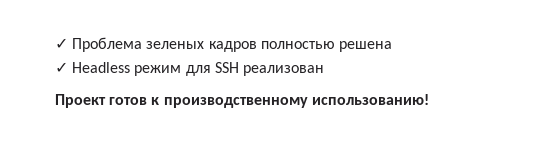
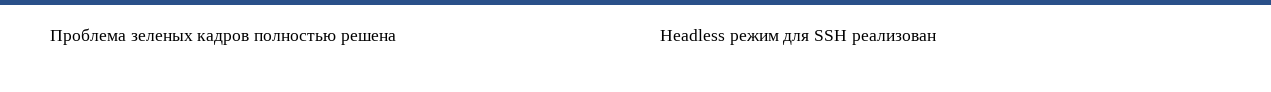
- ✓ Проблема зеленых кадров полностью решена
+ Проблема зеленых кадров полностью решена
- ✓ Headless режим для SSH реализован
+ Headless режим для SSH реализован
- Проект готов к производственному использованию!

